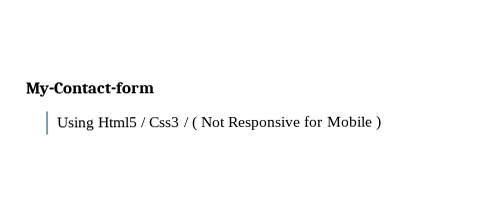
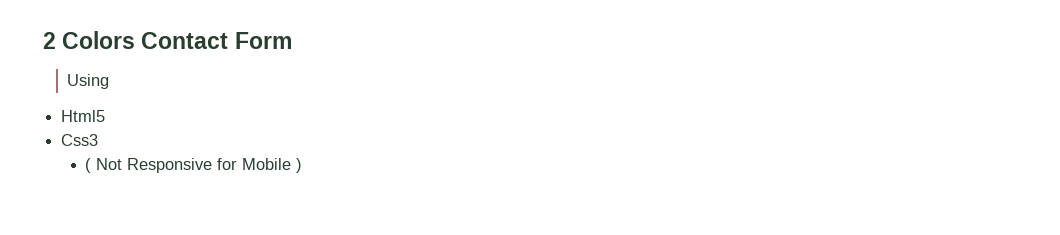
- My-Contact-form
+ 2 Colors Contact Form
- Using Html5 / Css3 / ( Not Responsive for Mobile )
+ Using
+ Html5
+ Css3
+ ( Not Responsive for Mobile )

